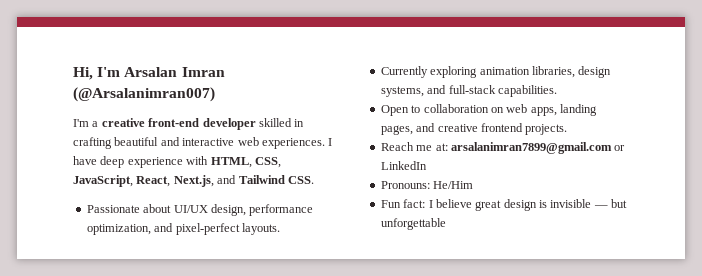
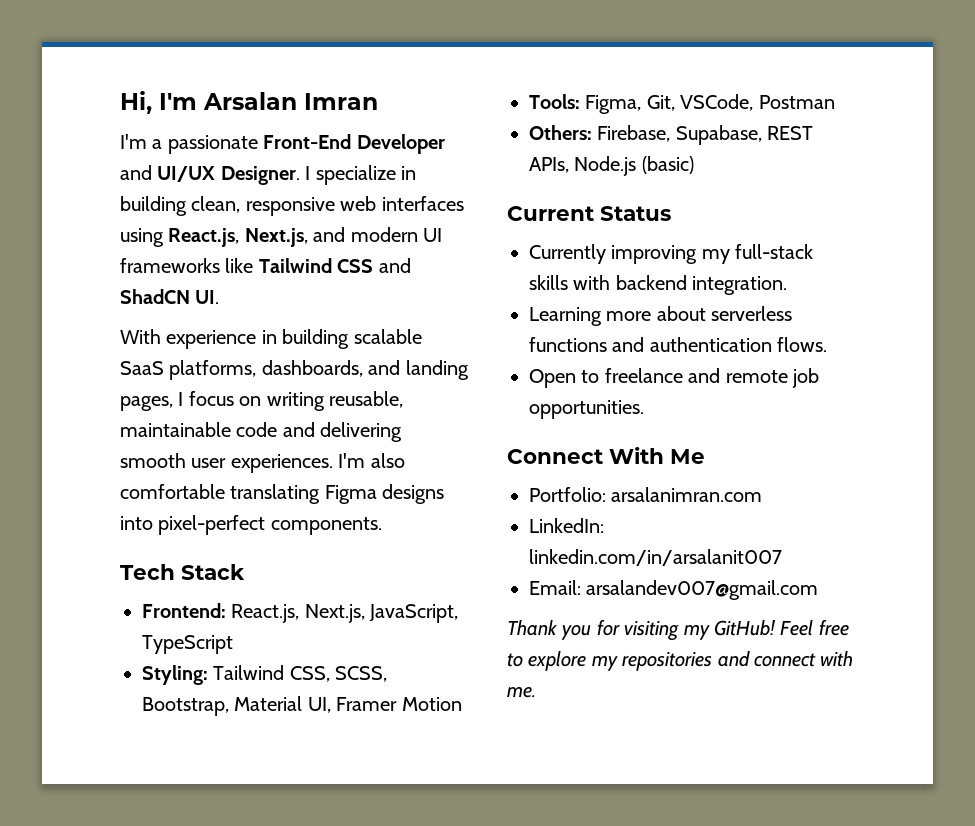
- Hi, I'm Arsalan Imran (@Arsalanimran007)
+ Hi, I'm Arsalan Imran
- I'm a creative front-end developer skilled in crafting beautiful and interactive web experiences. I have deep experience with HTML, CSS, JavaScript, React, Next.js, and Tailwind CSS.
- Passionate about UI/UX design, performance optimization, and pixel-perfect layouts.
- Currently exploring animation libraries, design systems, and full-stack capabilities.
- Open to collaboration on web apps, landing pages, and creative frontend projects.
- Reach me at: arsalanimran7899@gmail.com or LinkedIn
- Pronouns: He/Him
- Fun fact: I believe great design is invisible — but unforgettable
+ I'm a passionate Front-End Developer and UI/UX Designer. I specialize in building clean, responsive web interfaces using React.js, Next.js, and modern UI frameworks like Tailwind CSS and ShadCN UI.
+ With experience in building scalable SaaS platforms, dashboards, and landing pages, I focus on writing reusable, maintainable code and delivering smooth user experiences. I'm also comfortable translating Figma designs into pixel-perfect components.
+ Tech Stack
+ Frontend: React.js, Next.js, JavaScript, TypeScript
+ Styling: Tailwind CSS, SCSS, Bootstrap, Material UI, Framer Motion
+ Tools: Figma, Git, VSCode, Postman
+ Others: Firebase, Supabase, REST APIs, Node.js (basic)
+ Current Status
+ Currently improving my full-stack skills with backend integration.
+ Learning more about serverless functions and authentication flows.
+ Open to freelance and remote job opportunities.
+ Connect With Me
+ Portfolio: arsalanimran.com
+ LinkedIn: linkedin.com/in/arsalanit007
+ Email: arsalandev007@gmail.com
+ Thank you for visiting my GitHub! Feel free to explore my repositories and connect with me.

